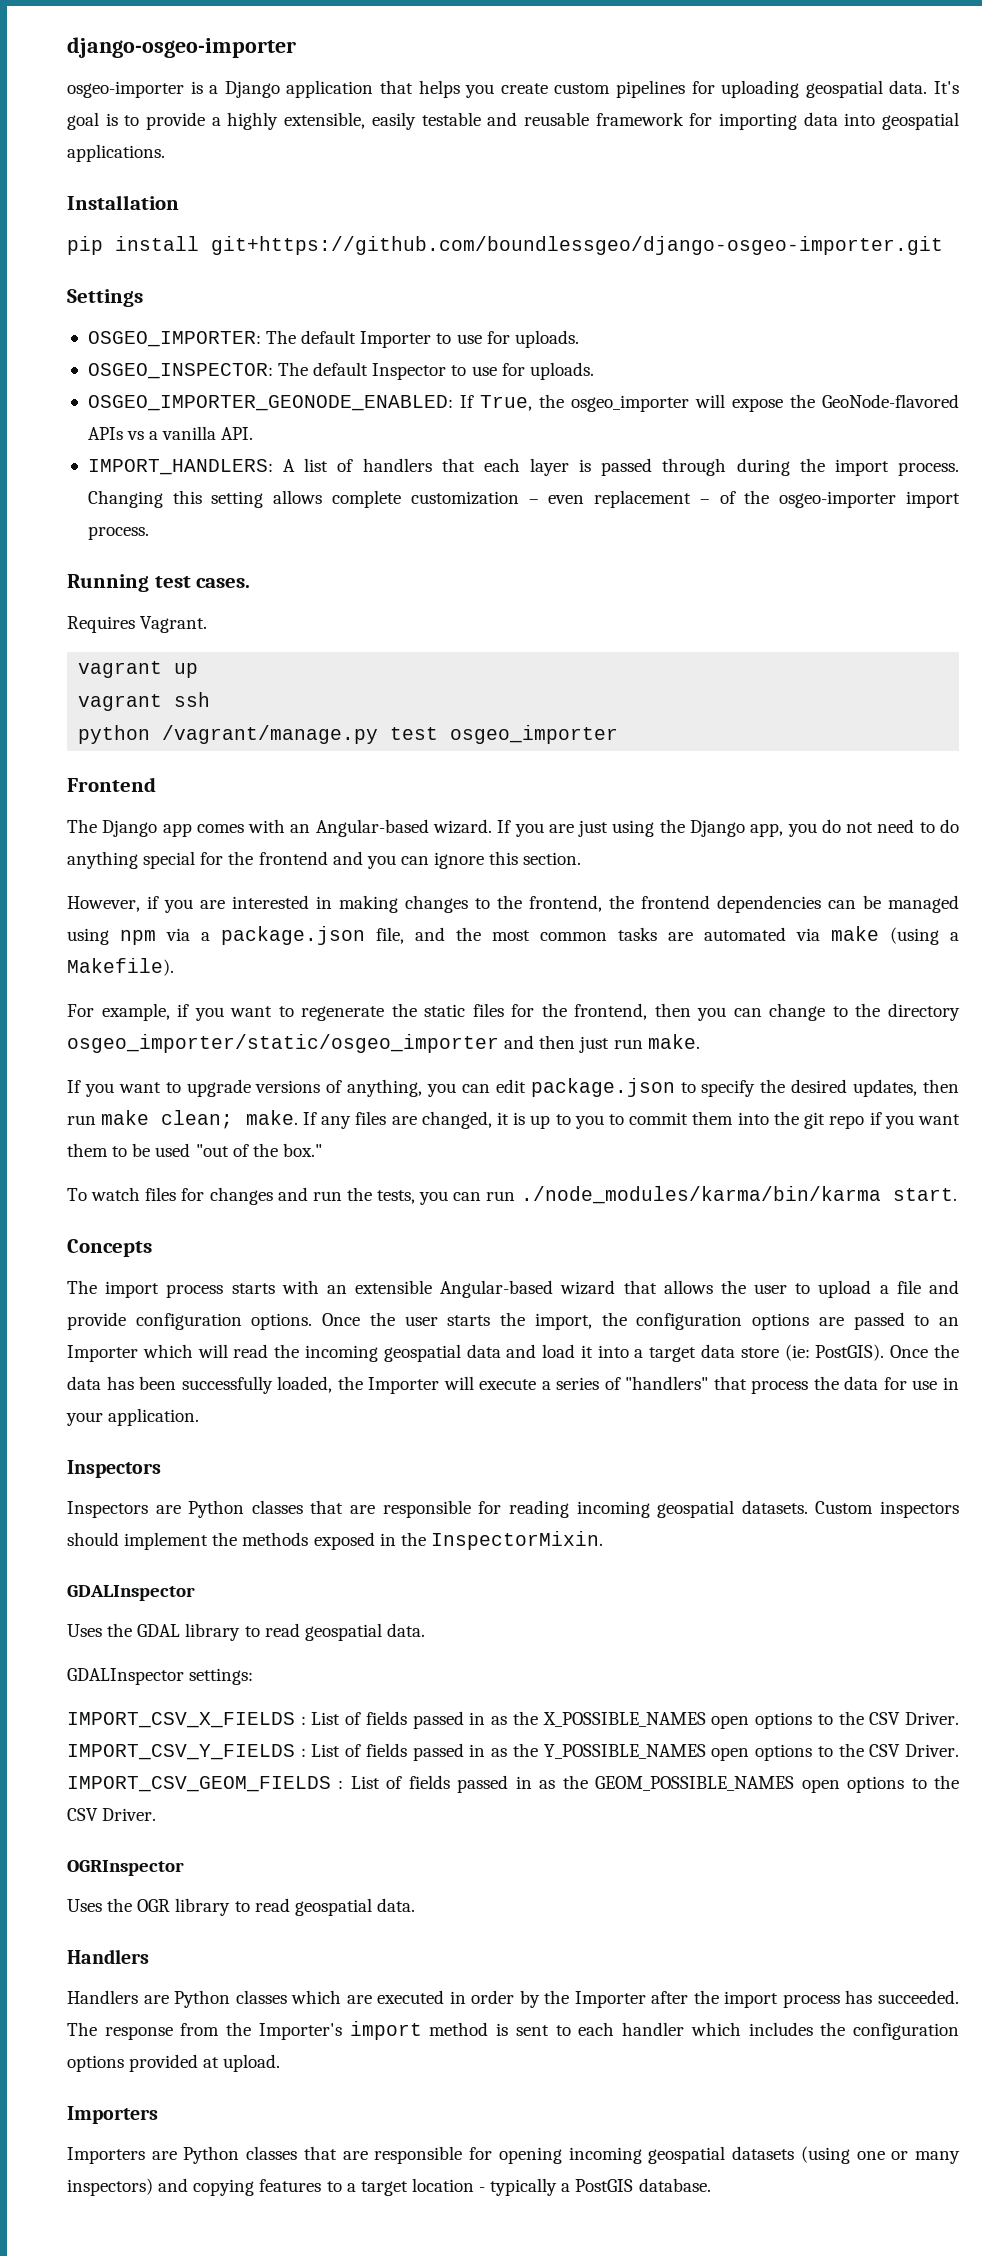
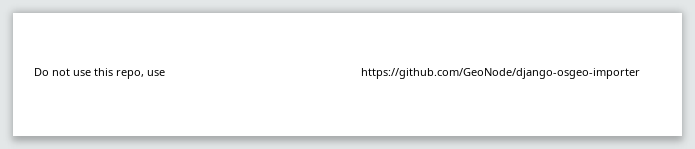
- django-osgeo-importer
- osgeo-importer is a Django application that helps you create custom pipelines for uploading geospatial data. It's goal is to provide a highly extensible, easily testable and reusable framework for importing data into geospatial applications.
- Installation
- pip install git+https://github.com/boundlessgeo/django-osgeo-importer.git
- Settings
- OSGEO_IMPORTER: The default Importer to use for uploads.
- OSGEO_INSPECTOR: The default Inspector to use for uploads.
- OSGEO_IMPORTER_GEONODE_ENABLED: If True, the osgeo_importer will expose the GeoNode-flavored APIs vs a vanilla API.
- IMPORT_HANDLERS: A list of handlers that each layer is passed through during the import process. Changing this setting allows complete customization – even replacement – of the osgeo-importer import process.
- Running test cases.
- Requires Vagrant.
- vagrant up
- vagrant ssh
- python /vagrant/manage.py test osgeo_importer
- Frontend
- The Django app comes with an Angular-based wizard. If you are just using the Django app, you do not need to do anything special for the frontend and you can ignore this section.
- However, if you are interested in making changes to the frontend, the frontend dependencies can be managed using npm via a package.json file, and the most common tasks are automated via make (using a Makefile).
- For example, if you want to regenerate the static files for the frontend, then you can change to the directory osgeo_importer/static/osgeo_importer and then just run make.
- If you want to upgrade versions of anything, you can edit package.json to specify the desired updates, then run make clean; make. If any files are changed, it is up to you to commit them into the git repo if you want them to be used "out of the box."
- To watch files for changes and run the tests, you can run ./node_modules/karma/bin/karma start.
- Concepts
- The import process starts with an extensible Angular-based wizard that allows the user to upload a file and provide configuration options. Once the user starts the import, the configuration options are passed to an Importer which will read the incoming geospatial data and load it into a target data store (ie: PostGIS). Once the data has been successfully loaded, the Importer will execute a series of "handlers" that process the data for use in your application.
- Inspectors
- Inspectors are Python classes that are responsible for reading incoming geospatial datasets. Custom inspectors should implement the methods exposed in the InspectorMixin.
- GDALInspector
- Uses the GDAL library to read geospatial data.
- GDALInspector settings:
- IMPORT_CSV_X_FIELDS : List of fields passed in as the X_POSSIBLE_NAMES open options to the CSV Driver. IMPORT_CSV_Y_FIELDS : List of fields passed in as the Y_POSSIBLE_NAMES open options to the CSV Driver. IMPORT_CSV_GEOM_FIELDS : List of fields passed in as the GEOM_POSSIBLE_NAMES open options to the CSV Driver.
- OGRInspector
- Uses the OGR library to read geospatial data.
- Handlers
- Handlers are Python classes which are executed in order by the Importer after the import process has succeeded. The response from the Importer's import method is sent to each handler which includes the configuration options provided at upload.
- Importers
- Importers are Python classes that are responsible for opening incoming geospatial datasets (using one or many inspectors) and copying features to a target location - typically a PostGIS database.
+ Do not use this repo, use https://github.com/GeoNode/django-osgeo-importer

